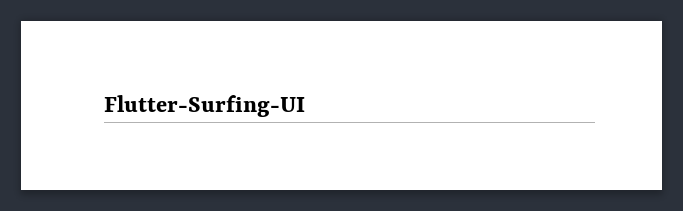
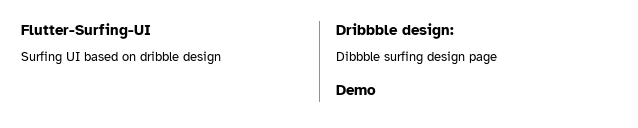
+ Surfing UI based on dribble design
+ Dribbble design:
+ Dibbble surfing design page
+ Demo

